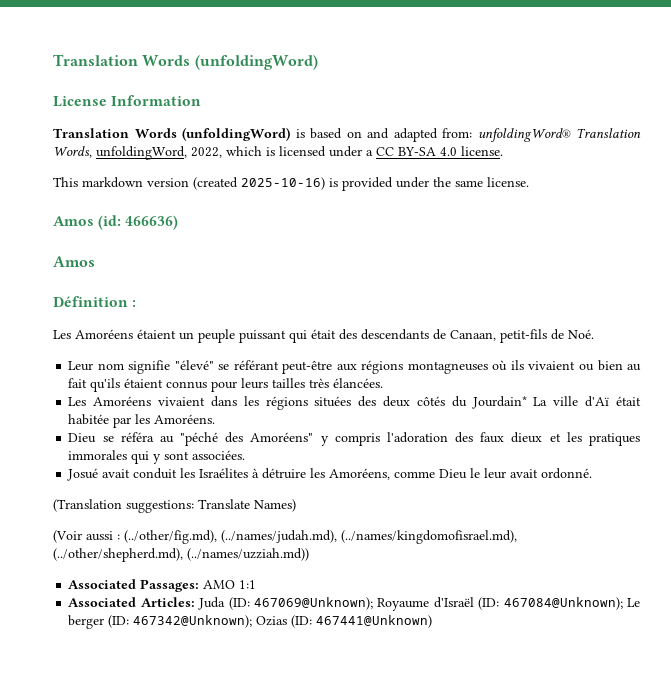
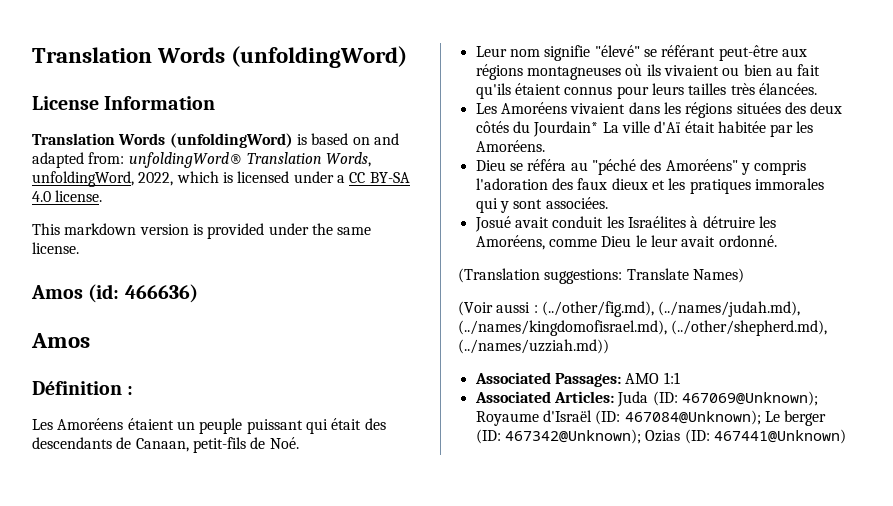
- This markdown version (created 2025-10-16) is provided under the same license.
+ This markdown version is provided under the same license.

